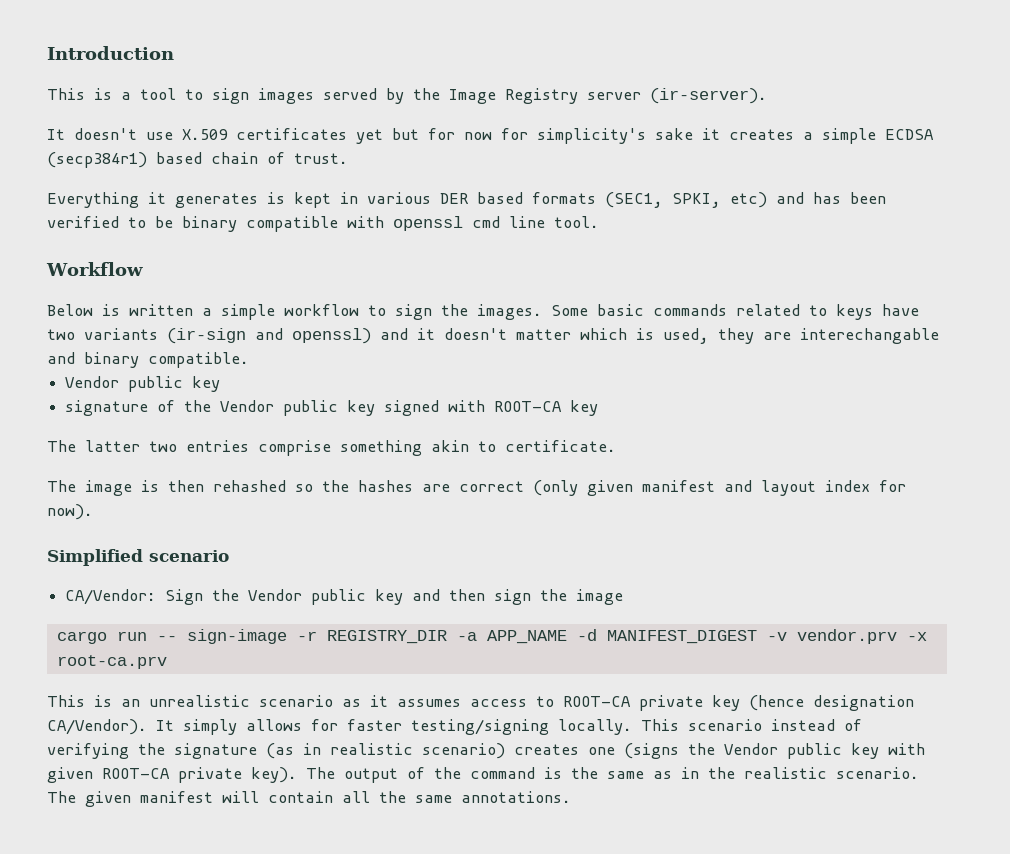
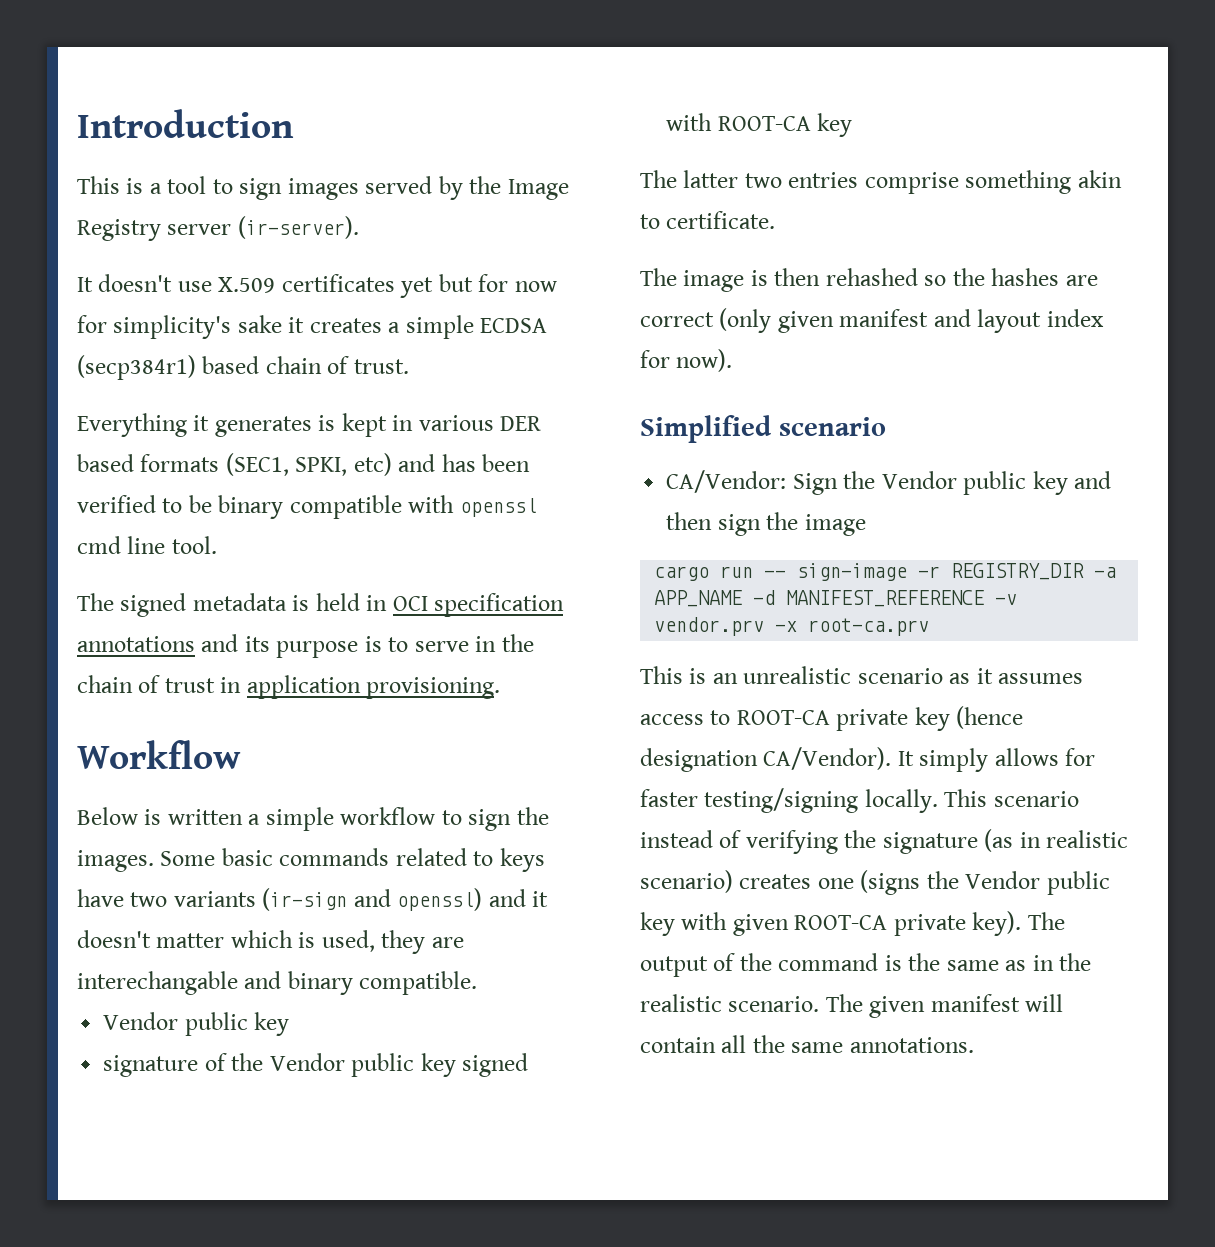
+ The signed metadata is held in OCI specification annotations and its purpose is to serve in the chain of trust in application provisioning.
- cargo run -- sign-image -r REGISTRY_DIR -a APP_NAME -d MANIFEST_DIGEST -v vendor.prv -x root-ca.prv
+ cargo run -- sign-image -r REGISTRY_DIR -a APP_NAME -d MANIFEST_REFERENCE -v vendor.prv -x root-ca.prv

